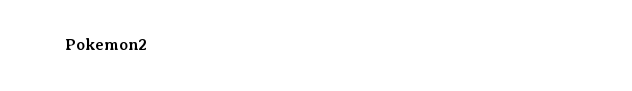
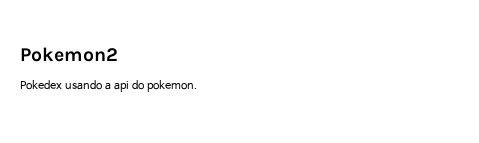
+ Pokedex usando a api do pokemon.

